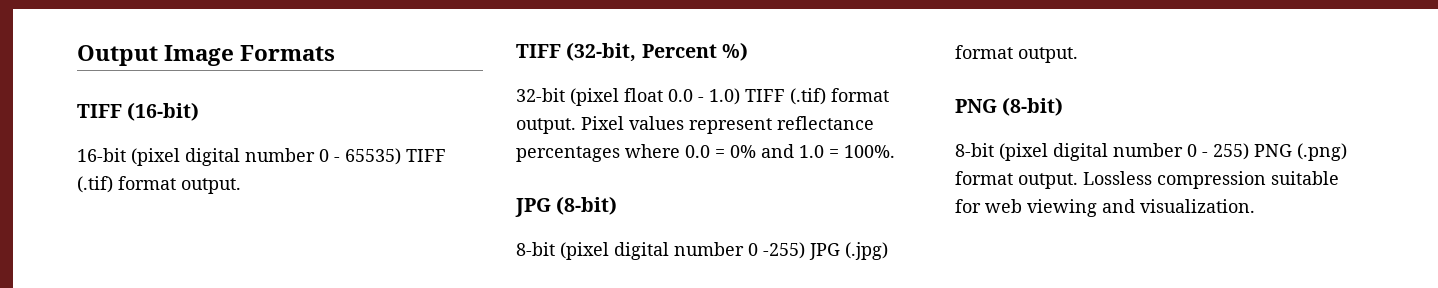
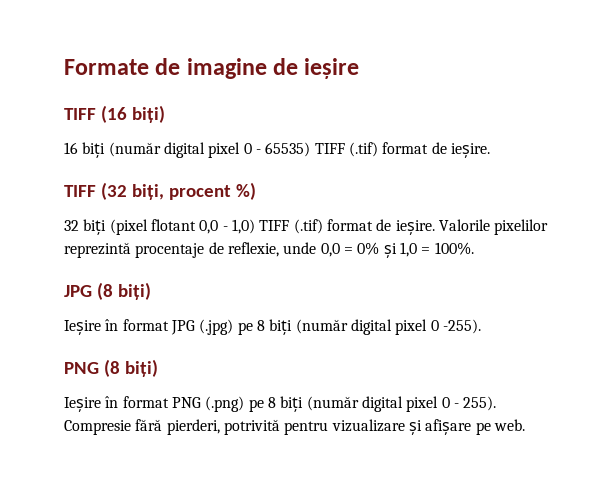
- Output Image Formats
- TIFF (16-bit)
- 16-bit (pixel digital number 0 - 65535) TIFF (.tif) format output.
- TIFF (32-bit, Percent %)
- 32-bit (pixel float 0.0 - 1.0) TIFF (.tif) format output. Pixel values represent reflectance percentages where 0.0 = 0% and 1.0 = 100%.
- JPG (8-bit)
- 8-bit (pixel digital number 0 -255) JPG (.jpg) format output.
- PNG (8-bit)
- 8-bit (pixel digital number 0 - 255) PNG (.png) format output. Lossless compression suitable for web viewing and visualization.
+ Formate de imagine de ieșire
+ TIFF (16 biți)
+ 16 biți (număr digital pixel 0 - 65535) TIFF (.tif) format de ieșire.
+ TIFF (32 biți, procent %)
+ 32 biți (pixel flotant 0,0 - 1,0) TIFF (.tif) format de ieșire. Valorile pixelilor reprezintă procentaje de reflexie, unde 0,0 = 0% și 1,0 = 100%.
+ JPG (8 biți)
+ Ieșire în format JPG (.jpg) pe 8 biți (număr digital pixel 0 -255).
+ PNG (8 biți)
+ Ieșire în format PNG (.png) pe 8 biți (număr digital pixel 0 - 255). Compresie fără pierderi, potrivită pentru vizualizare și afișare pe web.

